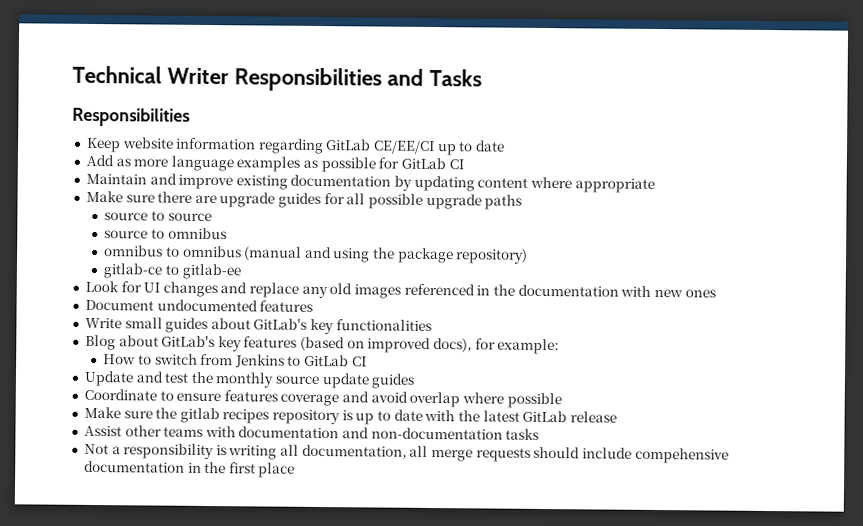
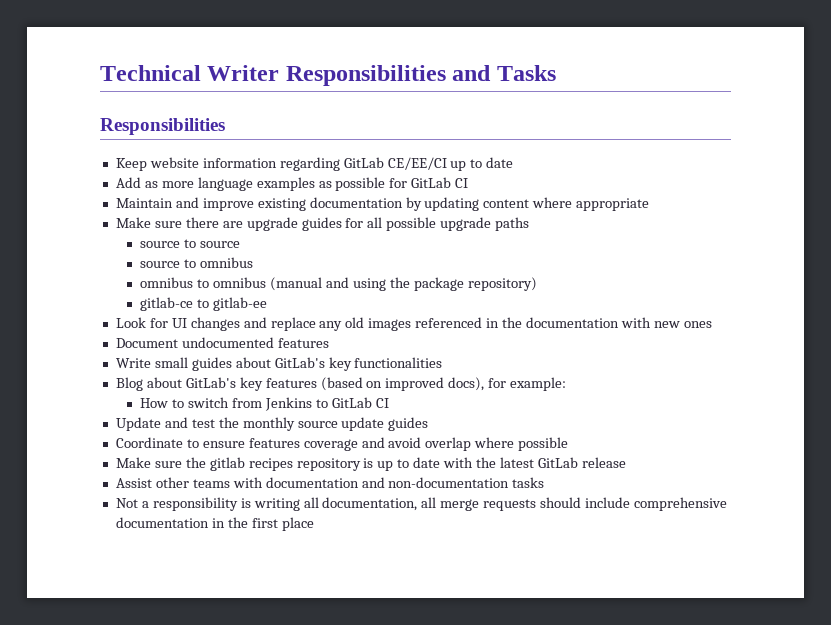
- Not a responsibility is writing all documentation, all merge requests should include compehensive documentation in the first place
+ Not a responsibility is writing all documentation, all merge requests should include comprehensive documentation in the first place

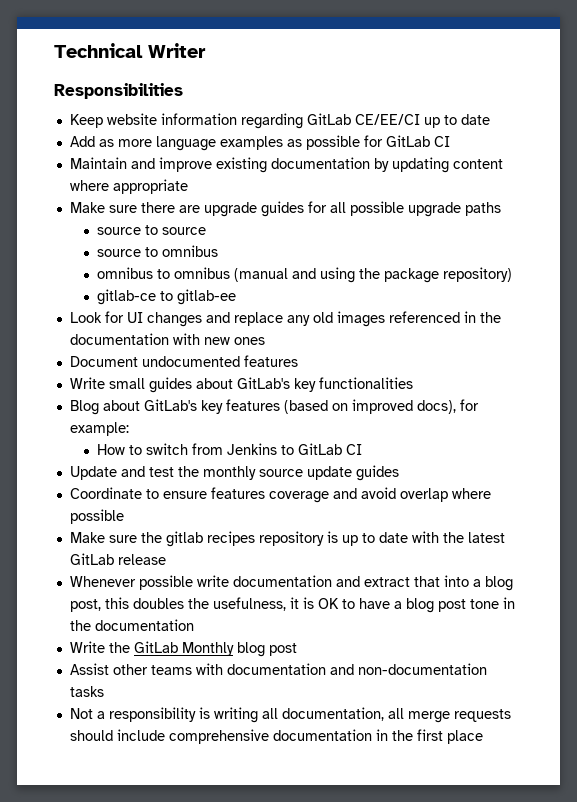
- Technical Writer Responsibilities and Tasks
+ Technical Writer
+ Whenever possible write documentation and extract that into a blog post, this doubles the usefulness, it is OK to have a blog post tone in the documentation
+ Write the GitLab Monthly blog post

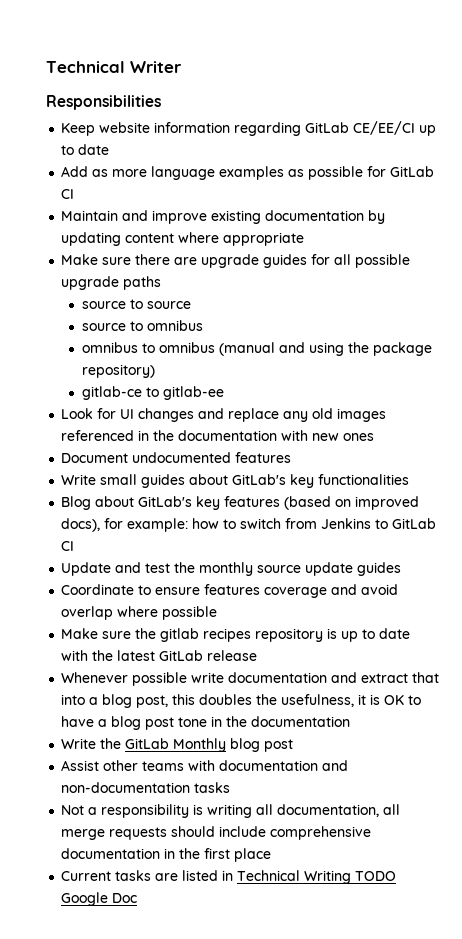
- Blog about GitLab's key features (based on improved docs), for example:
- How to switch from Jenkins to GitLab CI
+ Blog about GitLab's key features (based on improved docs), for example: how to switch from Jenkins to GitLab CI
+ Current tasks are listed in Technical Writing TODO Google Doc

